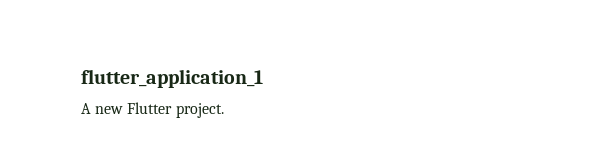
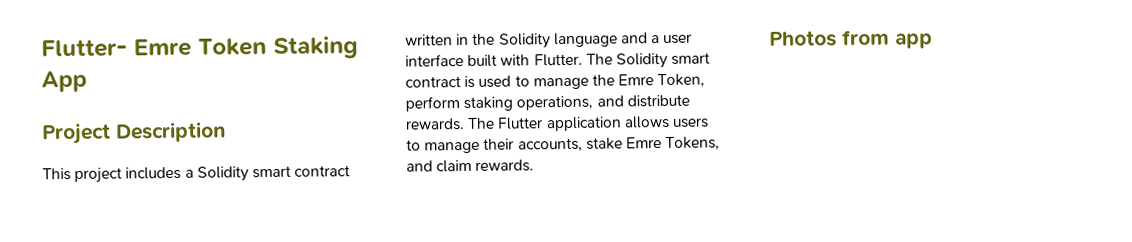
- flutter_application_1
- A new Flutter project.
+ Flutter- Emre Token Staking App
+ Project Description
+ This project includes a Solidity smart contract written in the Solidity language and a user interface built with Flutter. The Solidity smart contract is used to manage the Emre Token, perform staking operations, and distribute rewards. The Flutter application allows users to manage their accounts, stake Emre Tokens, and claim rewards.
+ Photos from app

